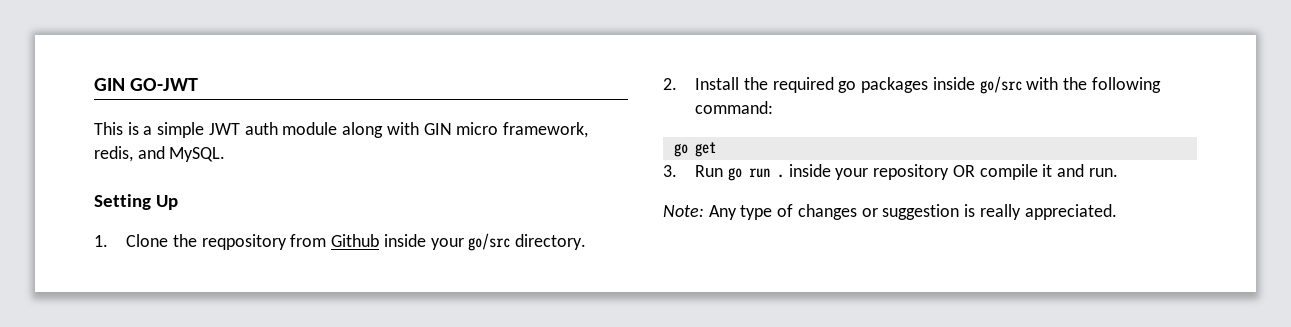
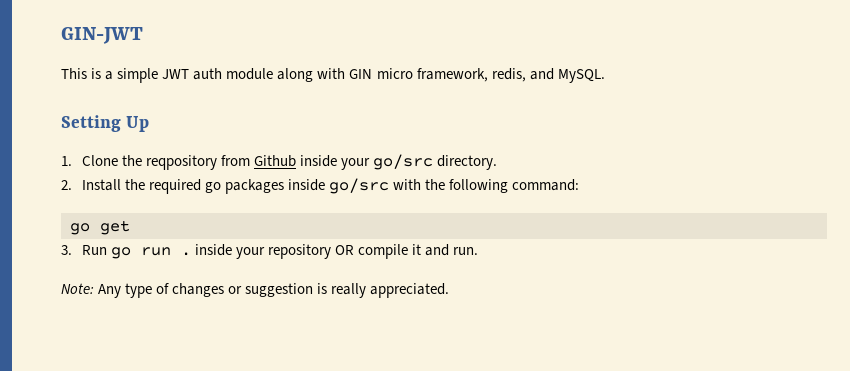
- GIN GO-JWT
+ GIN-JWT

